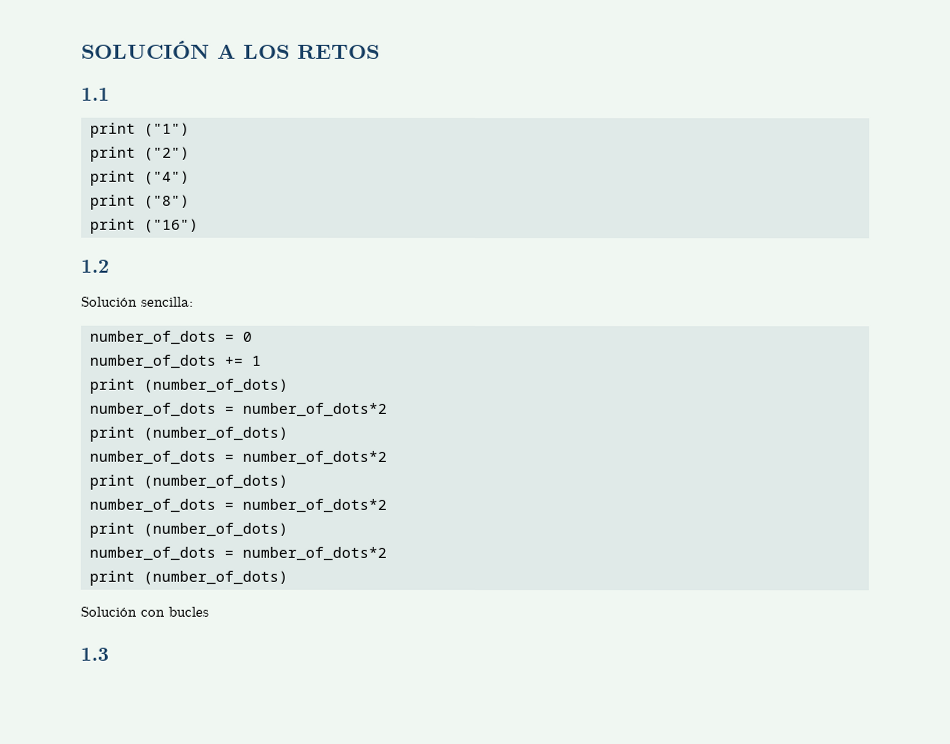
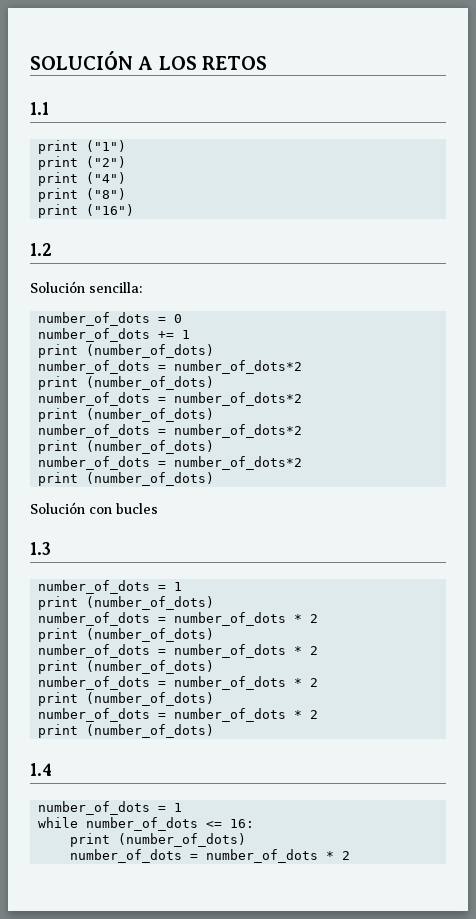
  1.3
+ number_of_dots = 1
+ print (number_of_dots)
+ number_of_dots = number_of_dots * 2
+ print (number_of_dots)
+ number_of_dots = number_of_dots * 2
+ print (number_of_dots)
+ number_of_dots = number_of_dots * 2
+ print (number_of_dots)
+ number_of_dots = number_of_dots * 2
+ print (number_of_dots)
+ 1.4
+ number_of_dots = 1
+ while number_of_dots <= 16:
+ print (number_of_dots)
+ number_of_dots = number_of_dots * 2

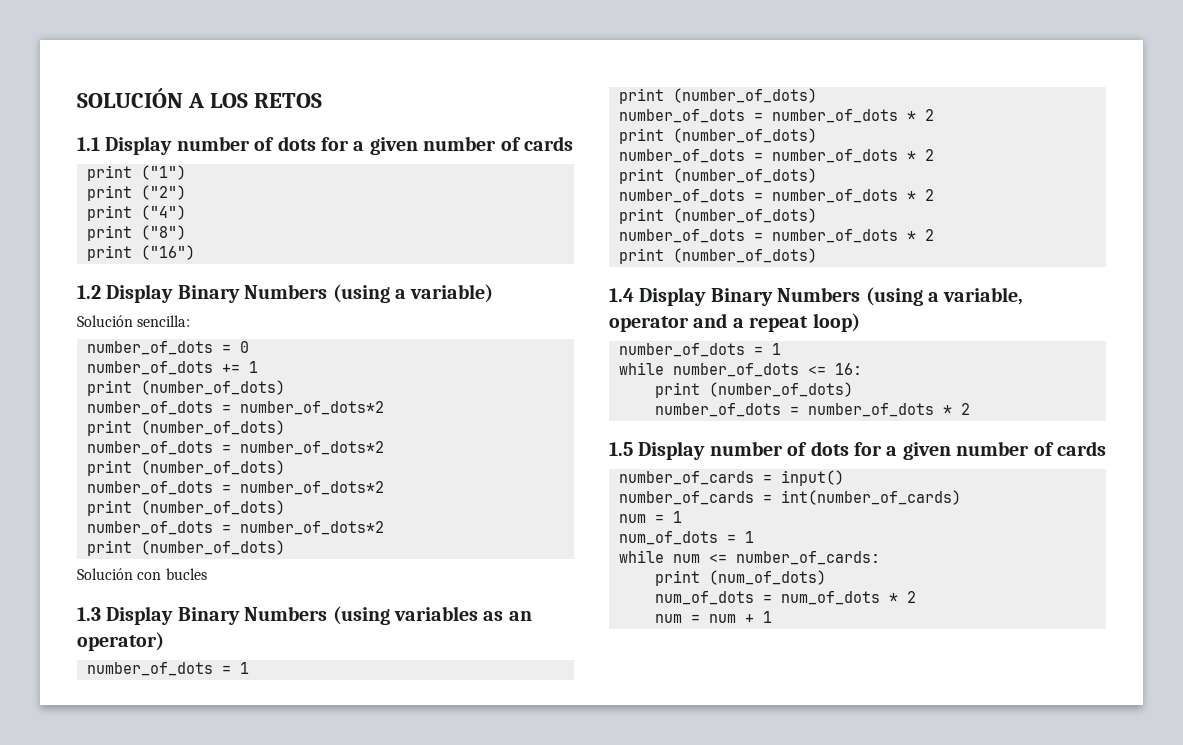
- 1.1
+ 1.1 Display number of dots for a given number of cards
- 1.2
+ 1.2 Display Binary Numbers (using a variable)
- 1.3
+ 1.3 Display Binary Numbers (using variables as an operator)
- 1.4
+ 1.4 Display Binary Numbers (using a variable, operator and a repeat loop)
+ 1.5 Display number of dots for a given number of cards
+ number_of_cards = input()
+ number_of_cards = int(number_of_cards)
+ num = 1
+ num_of_dots = 1
+ while num <= number_of_cards:
+ print (num_of_dots)
+ num_of_dots = num_of_dots * 2
+ num = num + 1

